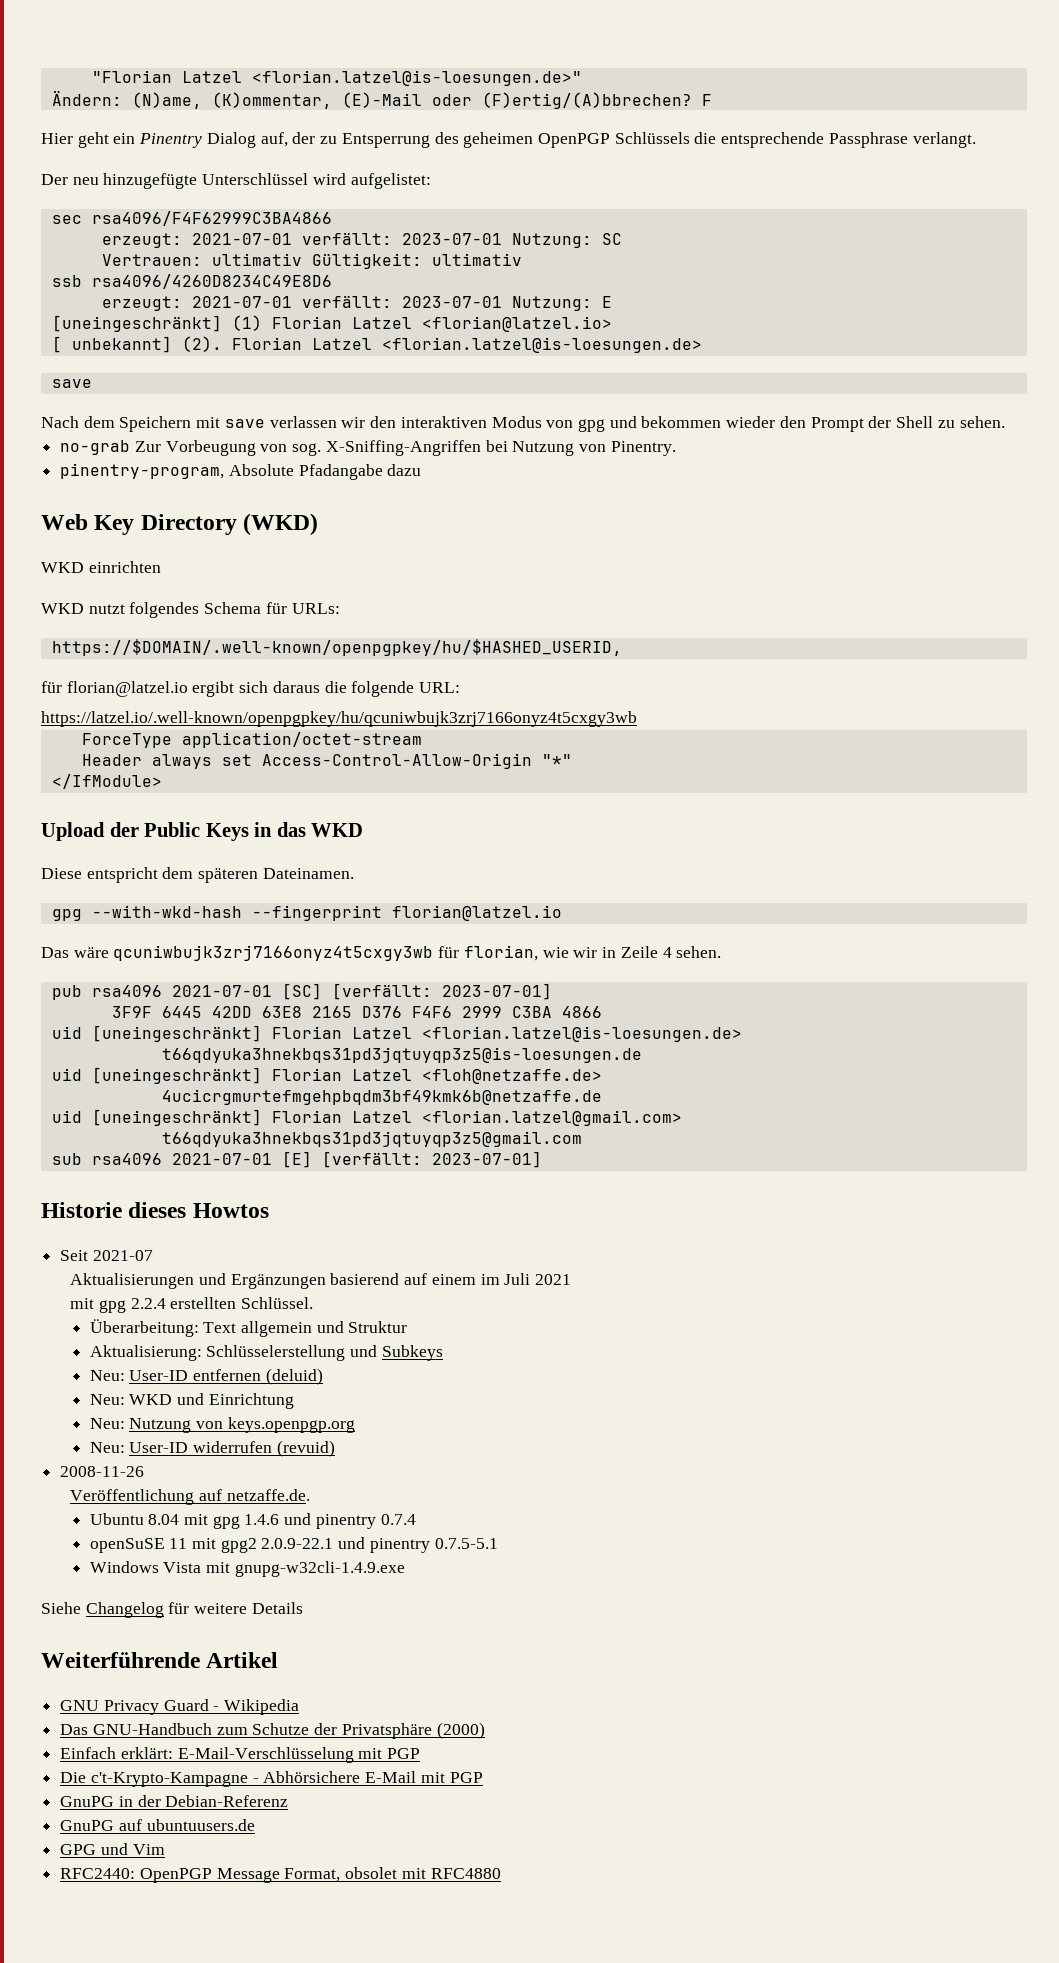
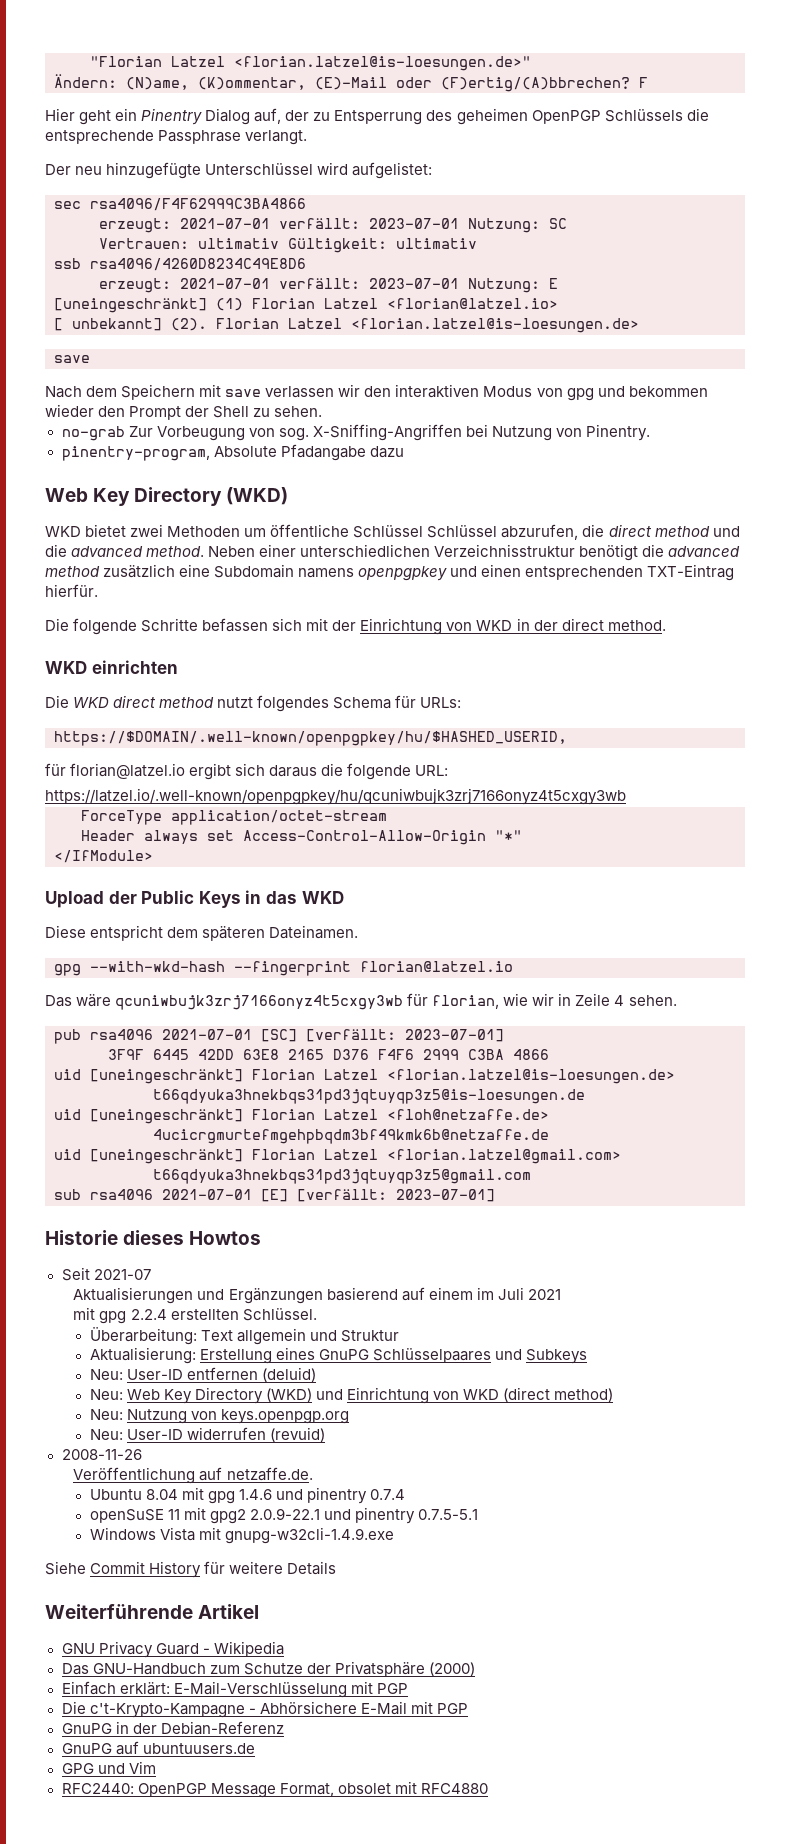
+ WKD bietet zwei Methoden um öffentliche Schlüssel Schlüssel abzurufen, die direct method und die advanced method. Neben einer unterschiedlichen Verzeichnisstruktur benötigt die advanced method zusätzlich eine Subdomain namens openpgpkey und einen entsprechenden TXT-Eintrag hierfür.
+ Die folgende Schritte befassen sich mit der Einrichtung von WKD in der direct method.
  WKD einrichten
- WKD nutzt folgendes Schema für URLs:
+ Die WKD direct method nutzt folgendes Schema für URLs:
- Aktualisierung: Schlüsselerstellung und Subkeys
+ Aktualisierung: Erstellung eines GnuPG Schlüsselpaares und Subkeys
- Neu: WKD und Einrichtung
+ Neu: Web Key Directory (WKD) und Einrichtung von WKD (direct method)
- Siehe Changelog für weitere Details
+ Siehe Commit History für weitere Details

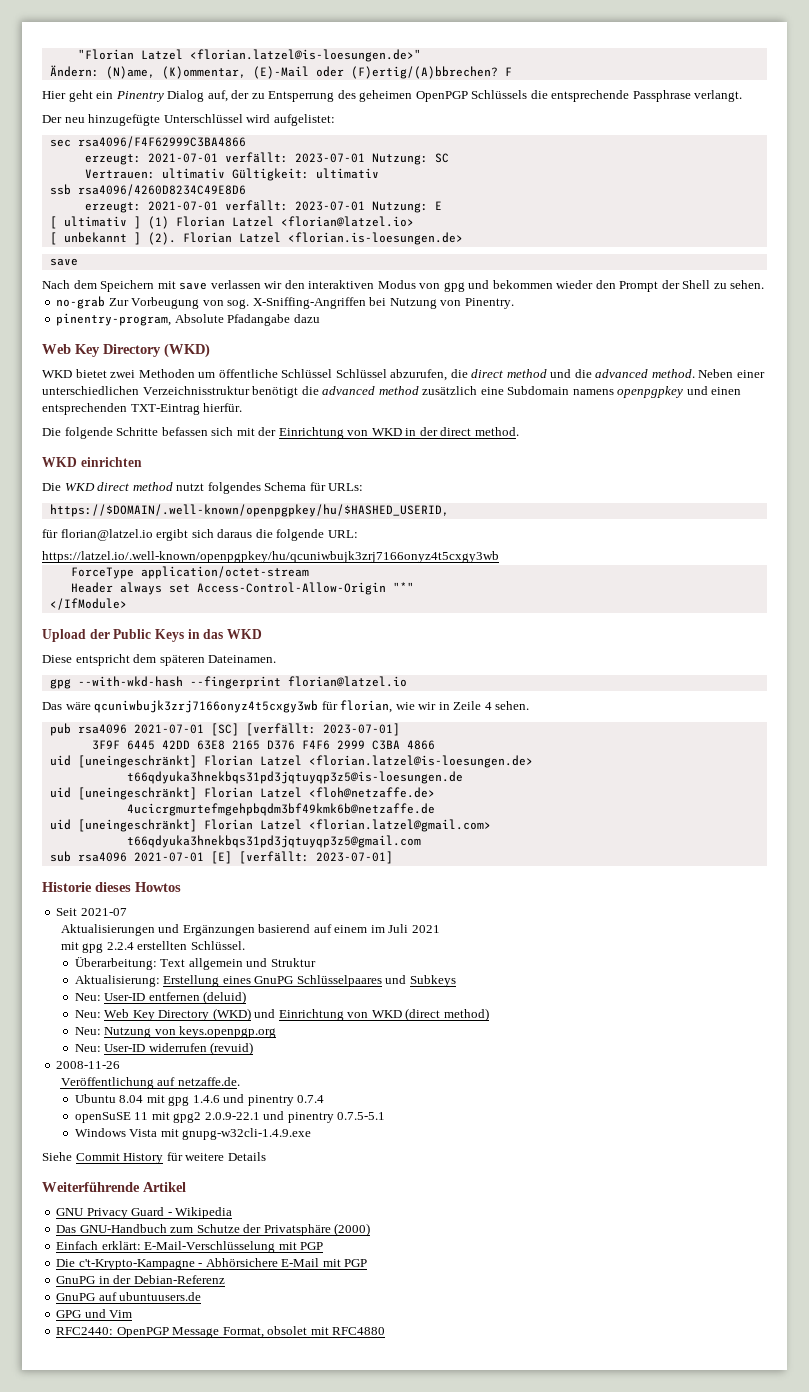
- [uneingeschränkt] (1) Florian Latzel <florian@latzel.io>
+ [ ultimativ ] (1) Florian Latzel <florian@latzel.io>
- [ unbekannt] (2). Florian Latzel <florian.latzel@is-loesungen.de>
+ [ unbekannt ] (2). Florian Latzel <florian.is-loesungen.de>

